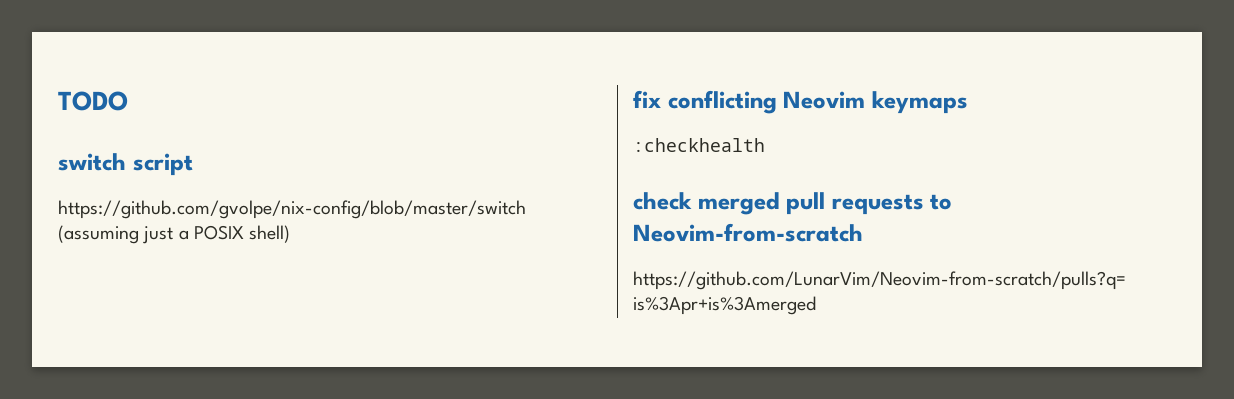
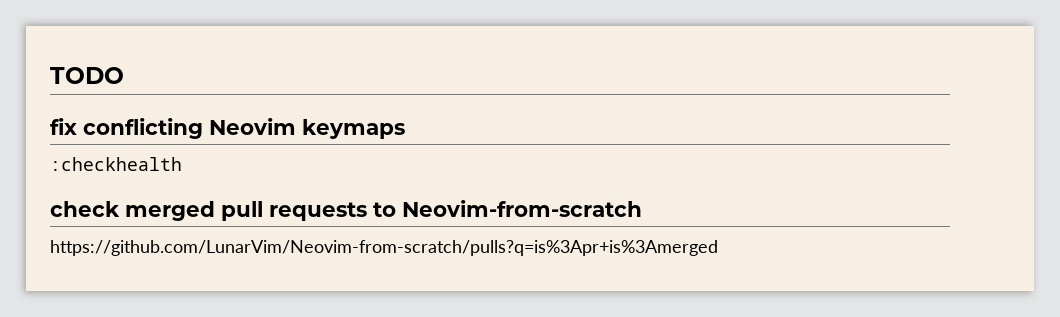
- switch script
- https://github.com/gvolpe/nix-config/blob/master/switch (assuming just a POSIX shell)

